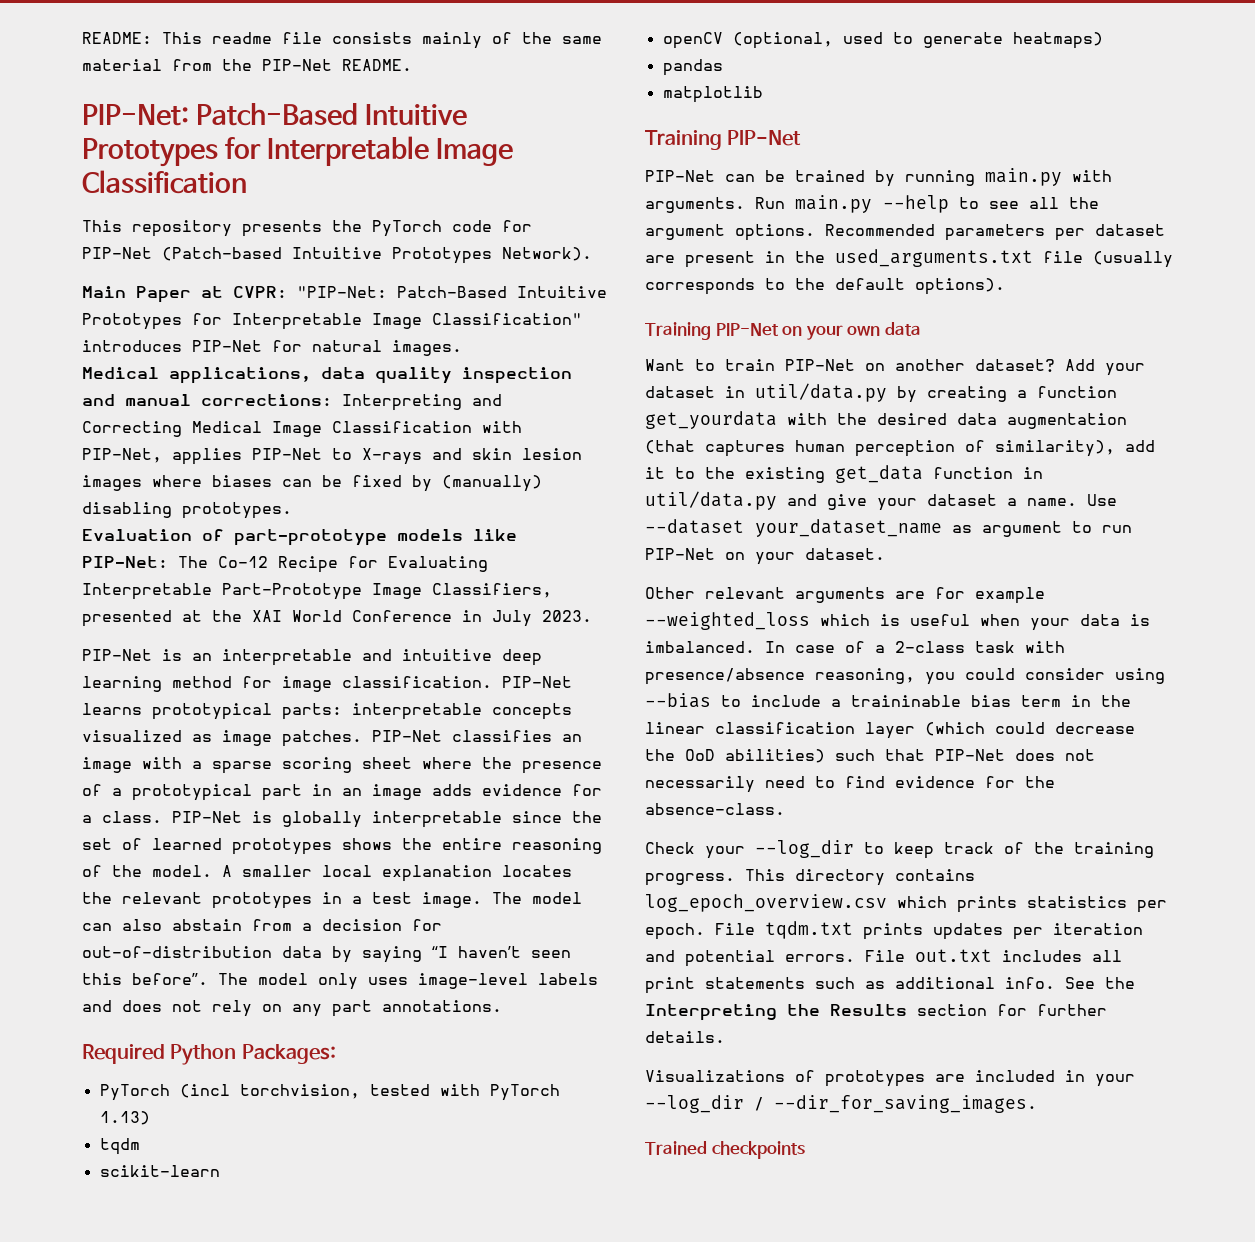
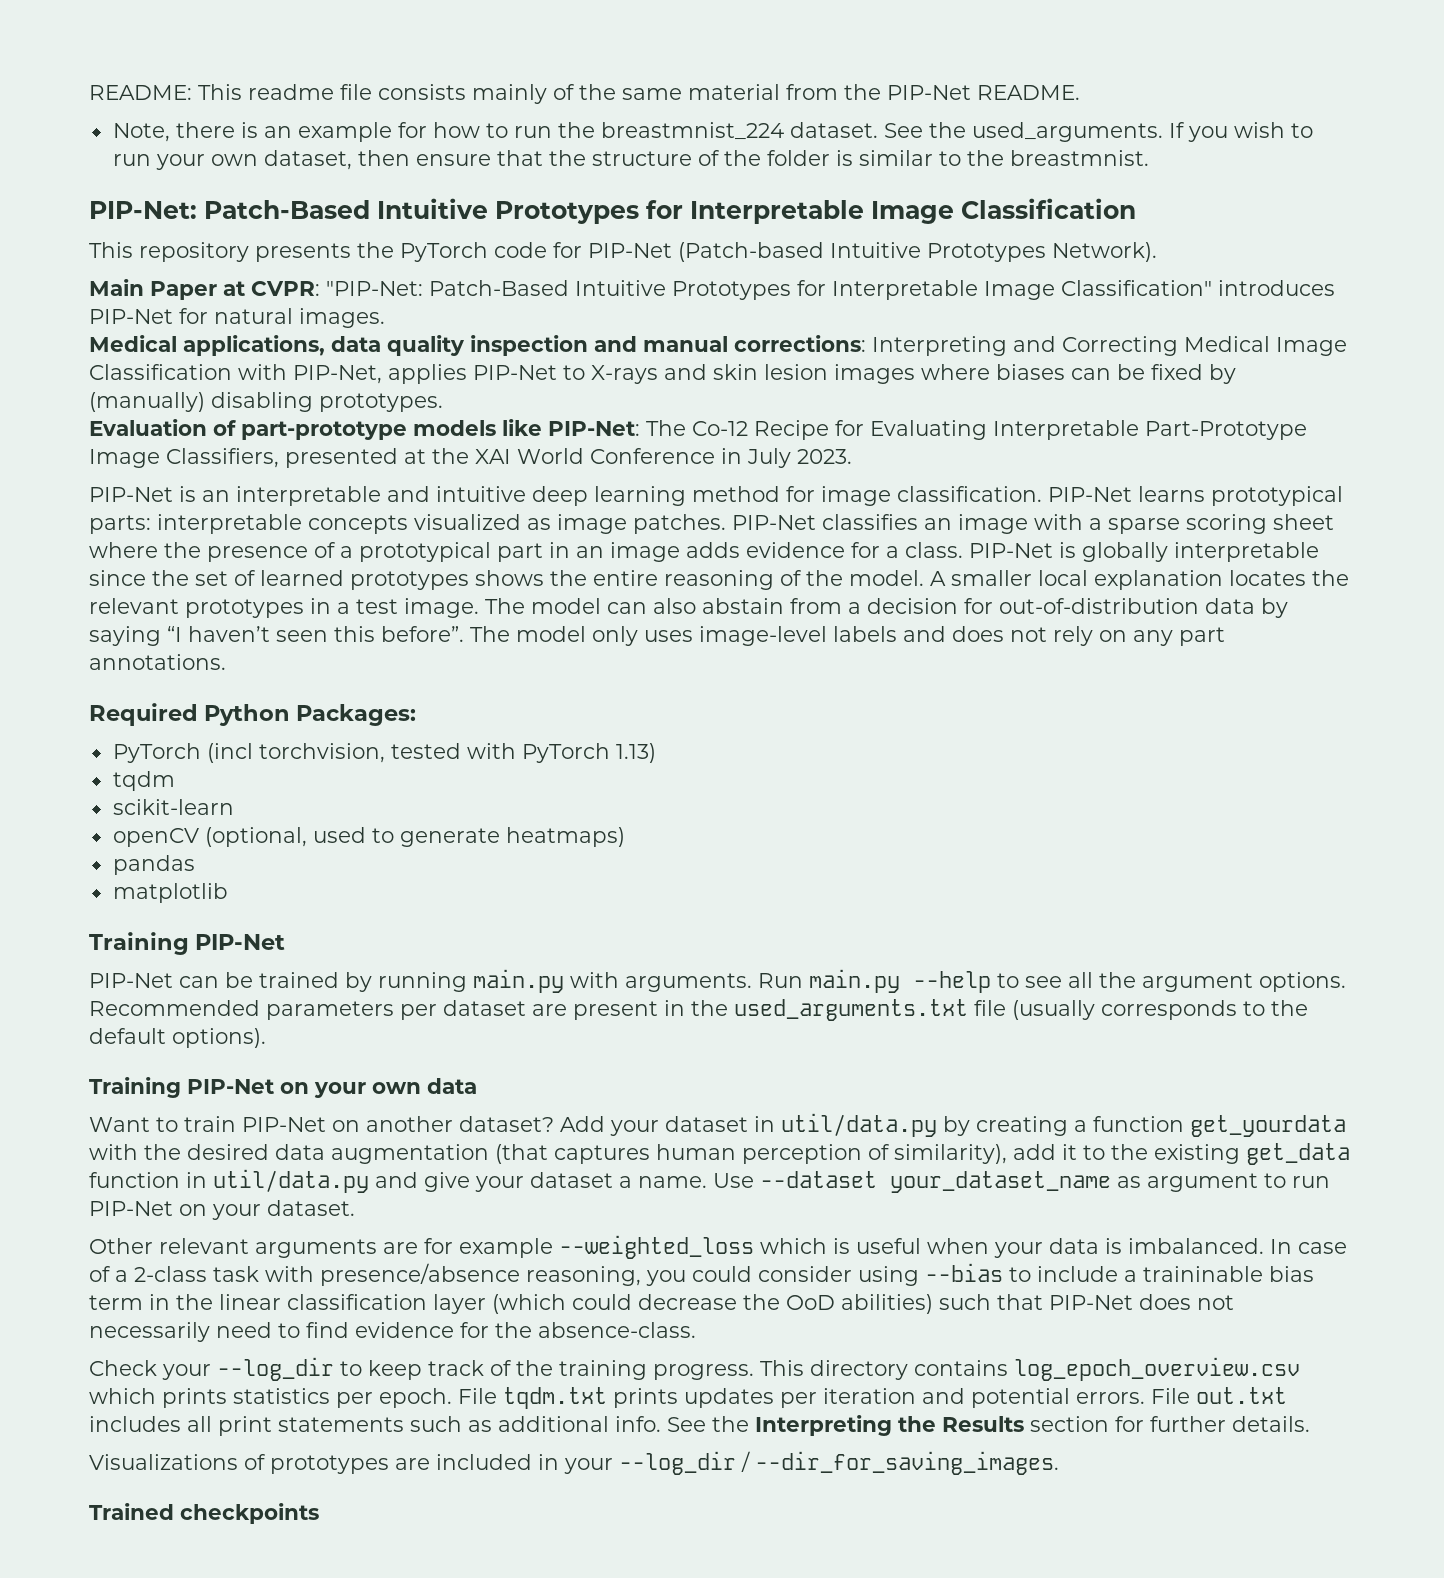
+ Note, there is an example for how to run the breastmnist_224 dataset. See the used_arguments. If you wish to run your own dataset, then ensure that the structure of the folder is similar to the breastmnist.

